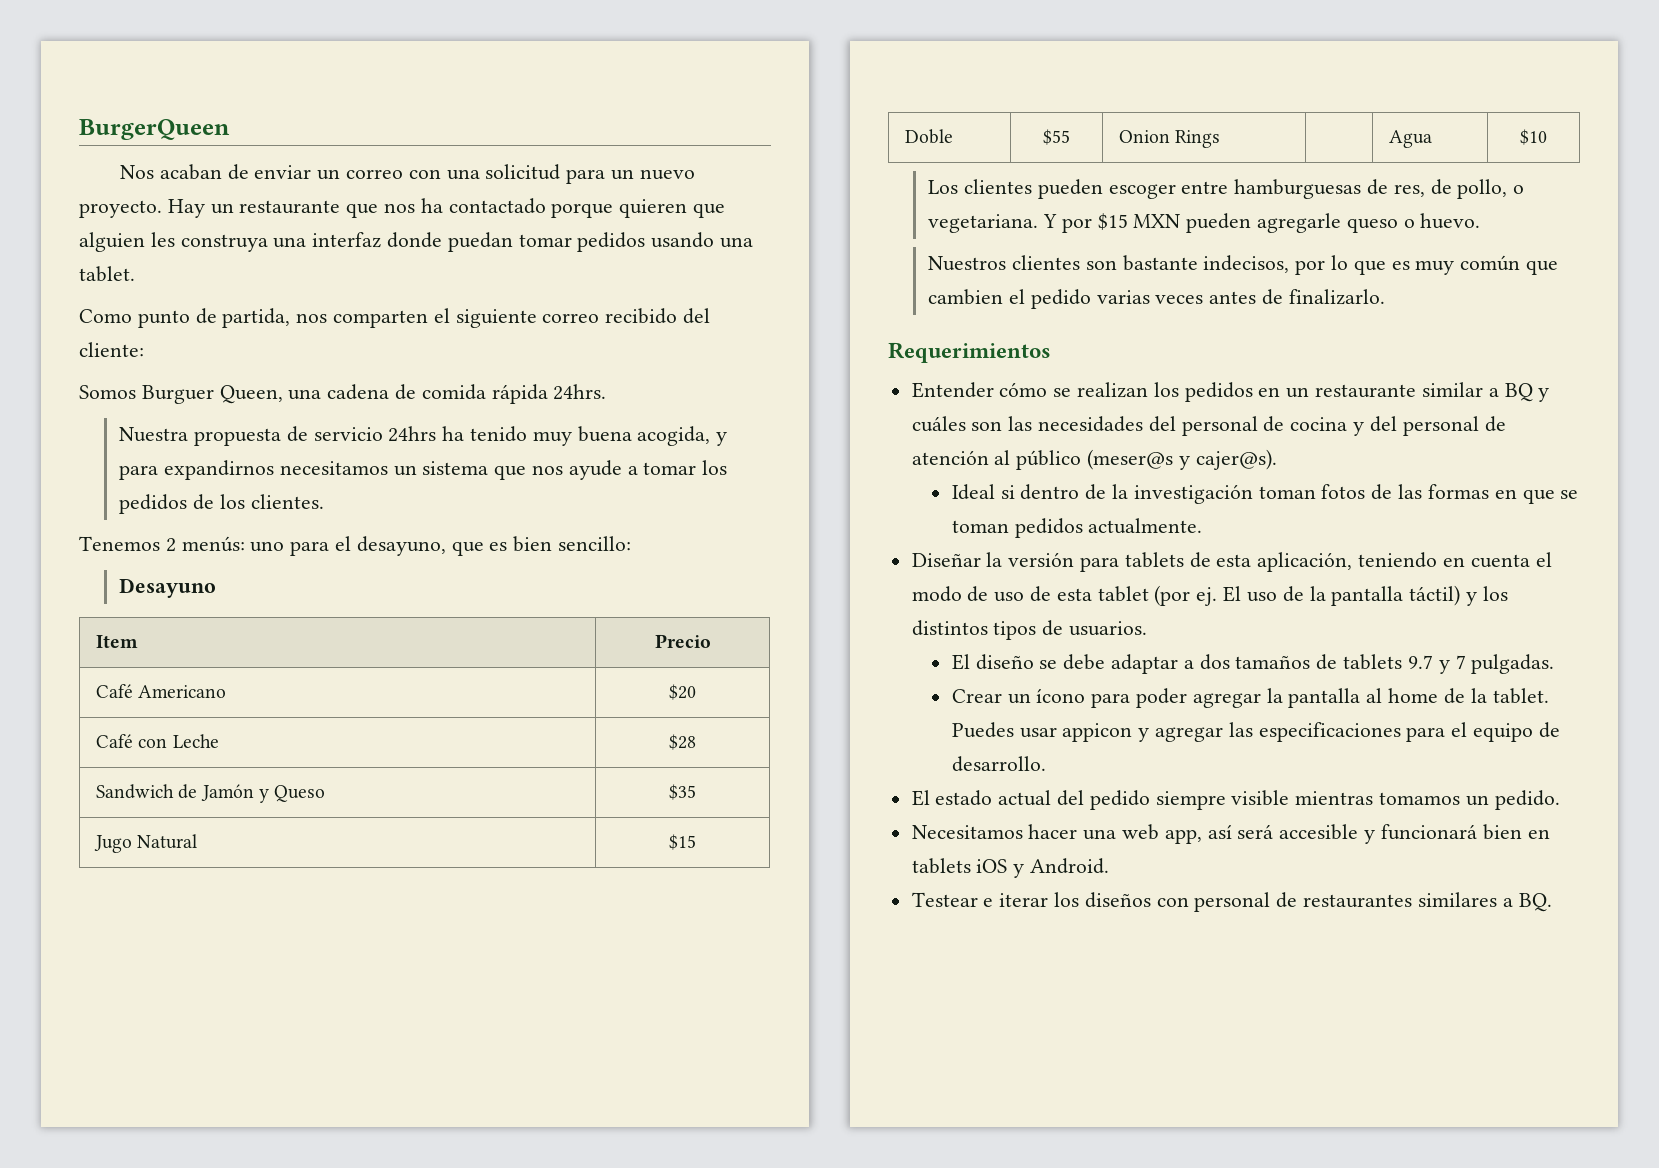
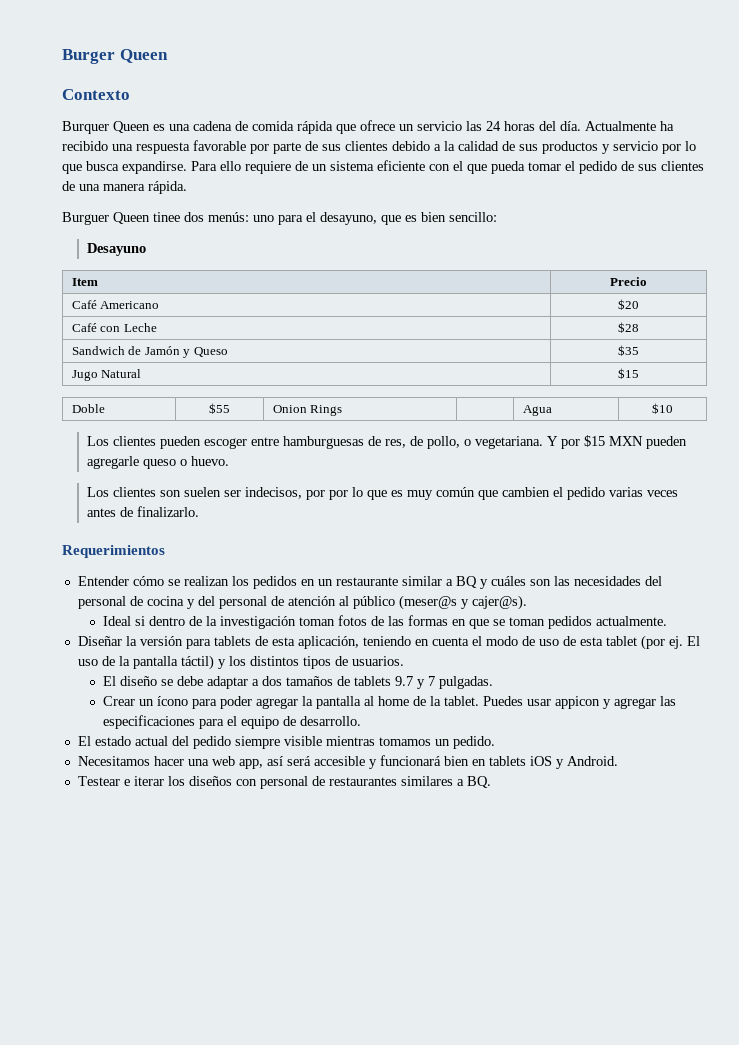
- BurgerQueen
- Nos acaban de enviar un correo con una solicitud para un nuevo proyecto. Hay un restaurante que nos ha contactado porque quieren que alguien les construya una interfaz donde puedan tomar pedidos usando una tablet.
- Como punto de partida, nos comparten el siguiente correo recibido del cliente:
- Somos Burguer Queen, una cadena de comida rápida 24hrs.
- Nuestra propuesta de servicio 24hrs ha tenido muy buena acogida, y para expandirnos necesitamos un sistema que nos ayude a tomar los pedidos de los clientes.
- Tenemos 2 menús: uno para el desayuno, que es bien sencillo:
+ Burger Queen
+ Contexto
+ Burquer Queen es una cadena de comida rápida que ofrece un servicio las 24 horas del día. Actualmente ha recibido una respuesta favorable por parte de sus clientes debido a la calidad de sus productos y servicio por lo que busca expandirse. Para ello requiere de un sistema eficiente con el que pueda tomar el pedido de sus clientes de una manera rápida.
+ Burguer Queen tinee dos menús: uno para el desayuno, que es bien sencillo:
- Nuestros clientes son bastante indecisos, por lo que es muy común que cambien el pedido varias veces antes de finalizarlo.
+ Los clientes son suelen ser indecisos, por por lo que es muy común que cambien el pedido varias veces antes de finalizarlo.

